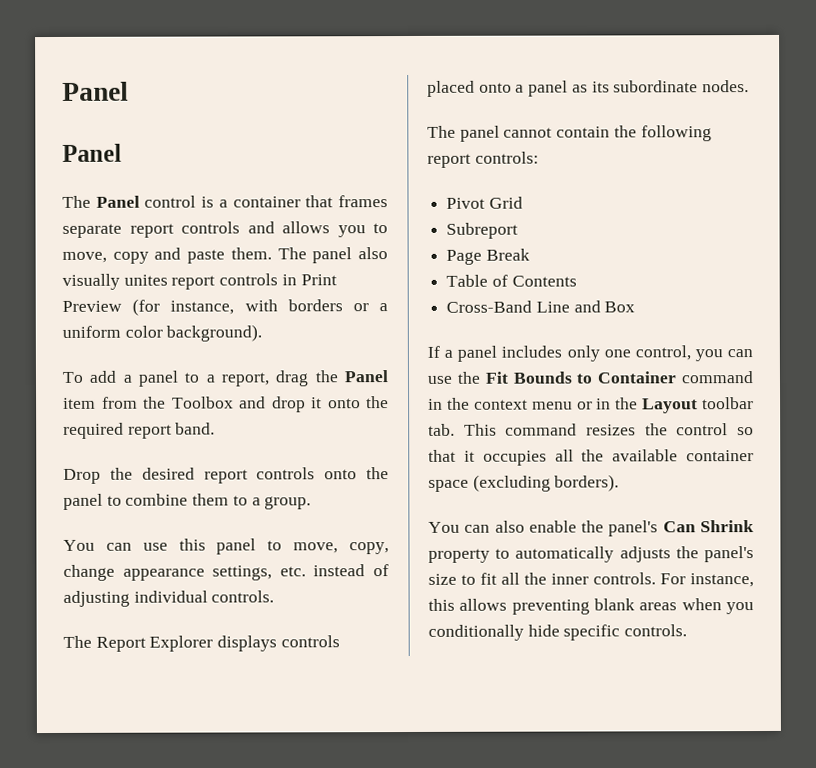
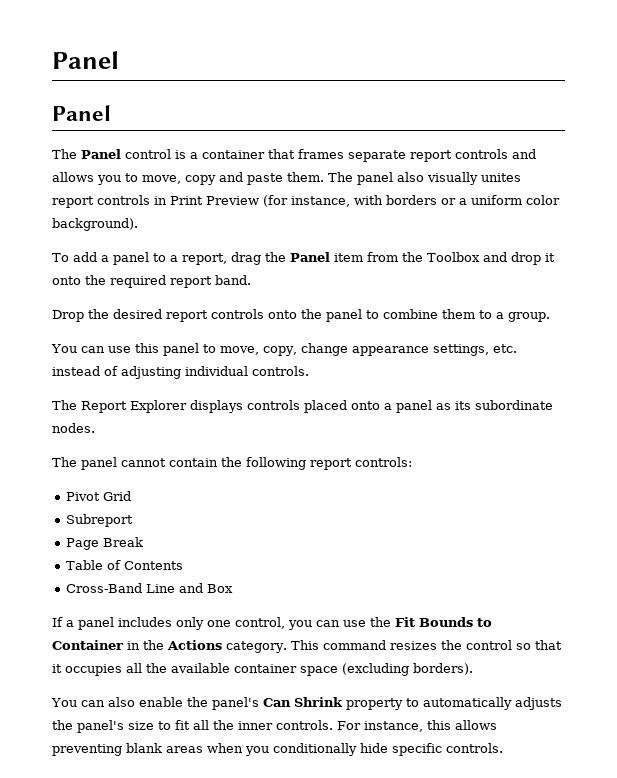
- If a panel includes only one control, you can use the Fit Bounds to Container command in the context menu or in the Layout toolbar tab. This command resizes the control so that it occupies all the available container space (excluding borders).
+ If a panel includes only one control, you can use the Fit Bounds to Container in the Actions category. This command resizes the control so that it occupies all the available container space (excluding borders).

